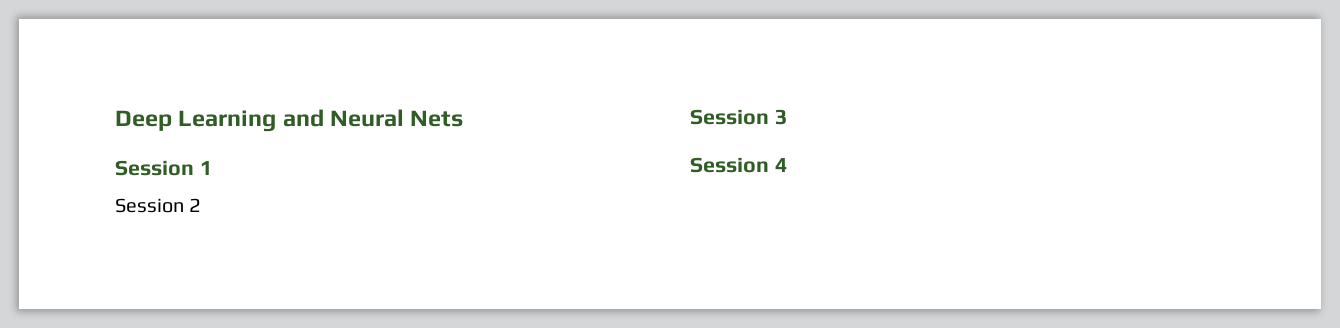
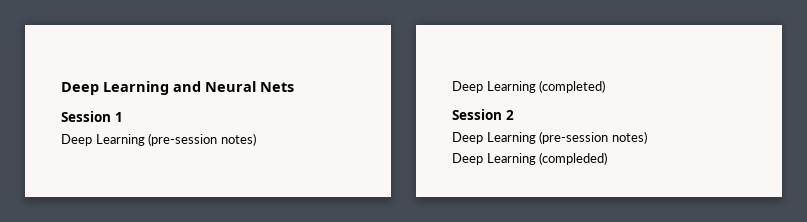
  Session 1
+ Deep Learning (pre-session notes)
+ Deep Learning (completed)
  Session 2
- Session 3
- Session 4
+ Deep Learning (pre-session notes)
+ Deep Learning (compleded)

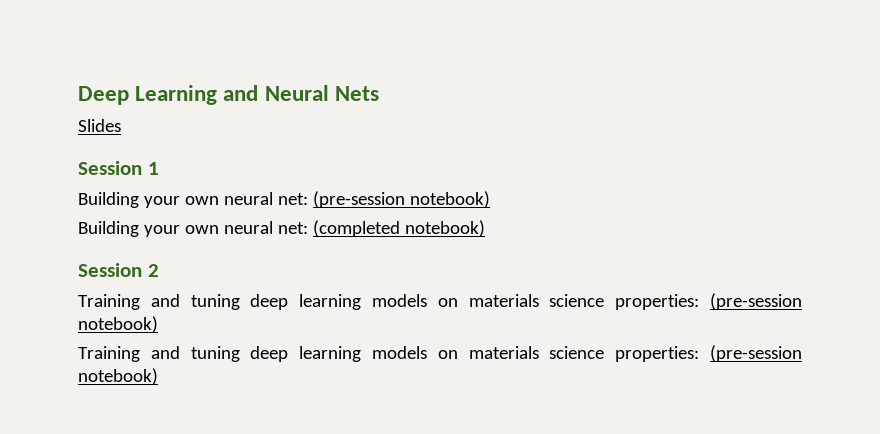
+ Slides
  Session 1
- Deep Learning (pre-session notes)
- Deep Learning (completed)
+ Building your own neural net: (pre-session notebook)
+ Building your own neural net: (completed notebook)
  Session 2
- Deep Learning (pre-session notes)
- Deep Learning (compleded)
+ Training and tuning deep learning models on materials science properties: (pre-session notebook)
+ Training and tuning deep learning models on materials science properties: (pre-session notebook)

